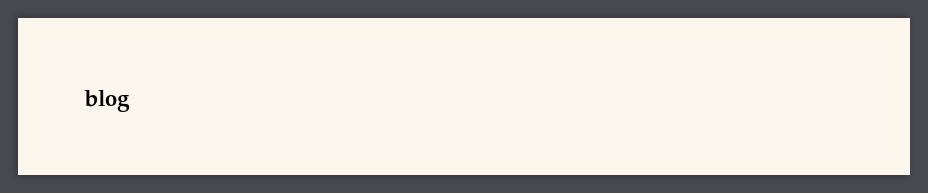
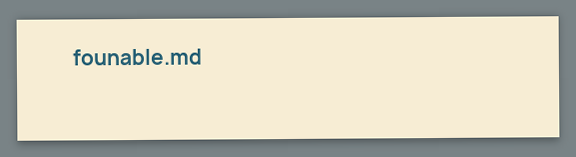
- blog
+ founable.md

